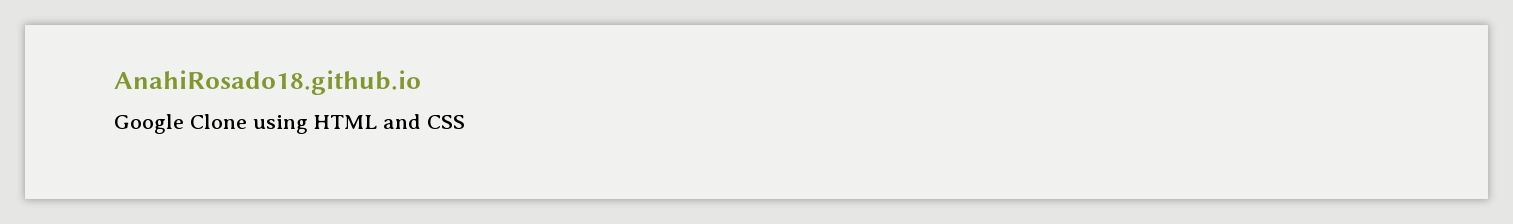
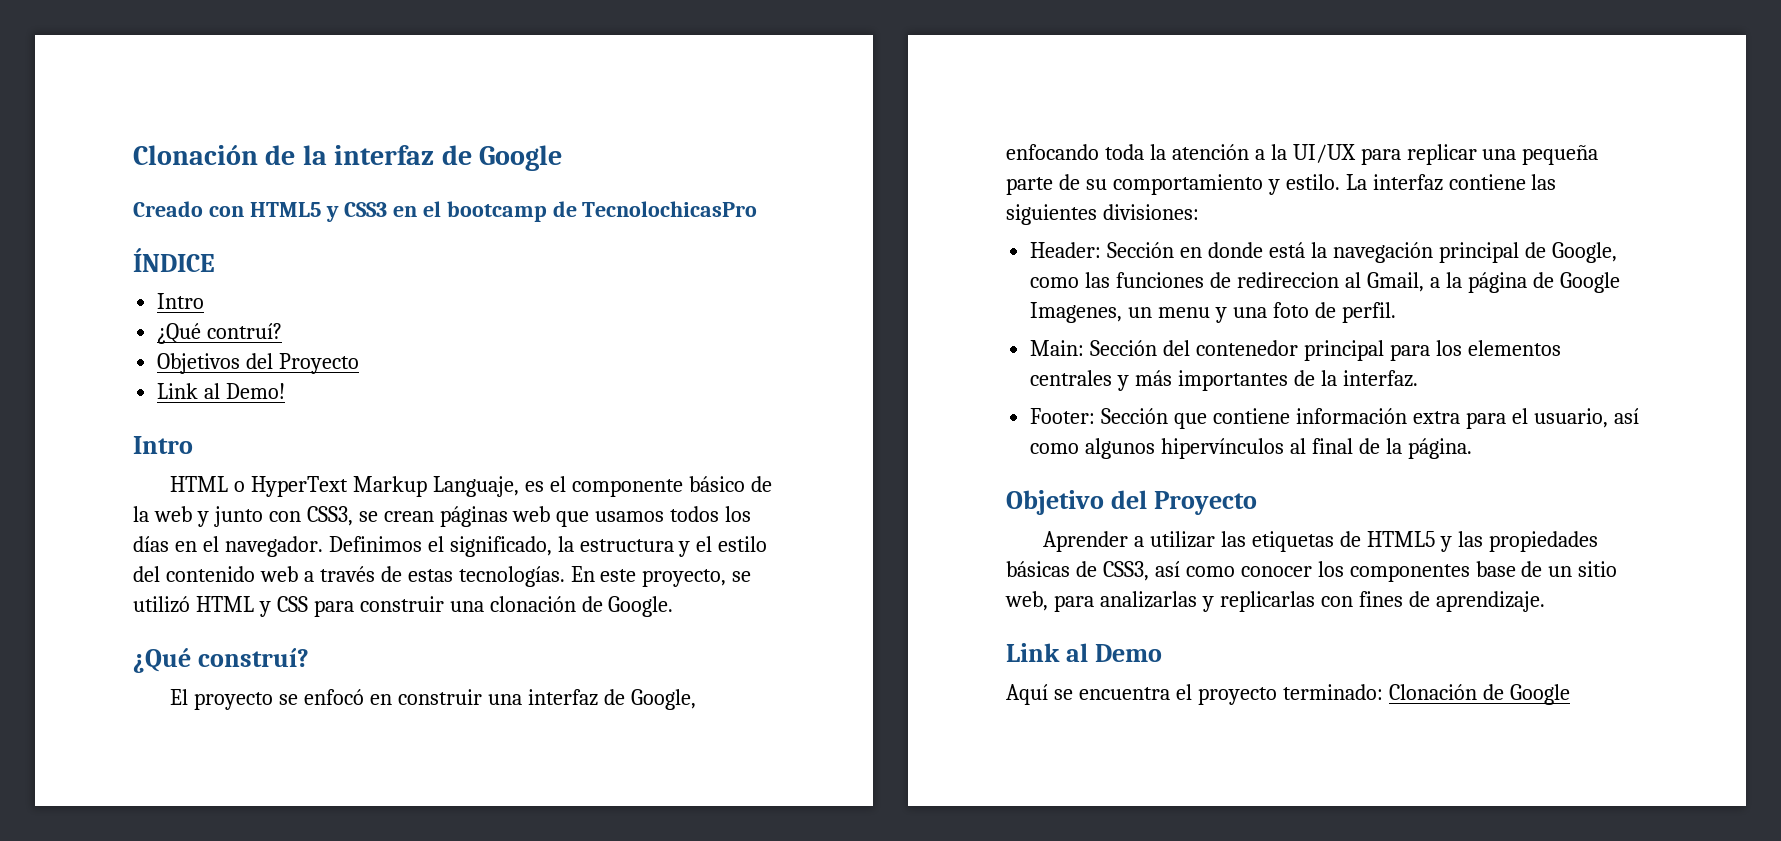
- AnahiRosado18.github.io
- Google Clone using HTML and CSS
+ Clonación de la interfaz de Google
+ Creado con HTML5 y CSS3 en el bootcamp de TecnolochicasPro
+ ÍNDICE
+ Intro
+ ¿Qué contruí?
+ Objetivos del Proyecto
+ Link al Demo!
+ Intro
+ HTML o HyperText Markup Languaje, es el componente básico de la web y junto con CSS3, se crean páginas web que usamos todos los días en el navegador. Definimos el significado, la estructura y el estilo del contenido web a través de estas tecnologías. En este proyecto, se utilizó HTML y CSS para construir una clonación de Google.
+ ¿Qué construí?
+ El proyecto se enfocó en construir una interfaz de Google, enfocando toda la atención a la UI/UX para replicar una pequeña parte de su comportamiento y estilo. La interfaz contiene las siguientes divisiones:
+ Header: Sección en donde está la navegación principal de Google, como las funciones de redireccion al Gmail, a la página de Google Imagenes, un menu y una foto de perfil.
+ Main: Sección del contenedor principal para los elementos centrales y más importantes de la interfaz.
+ Footer: Sección que contiene información extra para el usuario, así como algunos hipervínculos al final de la página.
+ Objetivo del Proyecto
+ Aprender a utilizar las etiquetas de HTML5 y las propiedades básicas de CSS3, así como conocer los componentes base de un sitio web, para analizarlas y replicarlas con fines de aprendizaje.
+ Link al Demo
+ Aquí se encuentra el proyecto terminado: Clonación de Google

